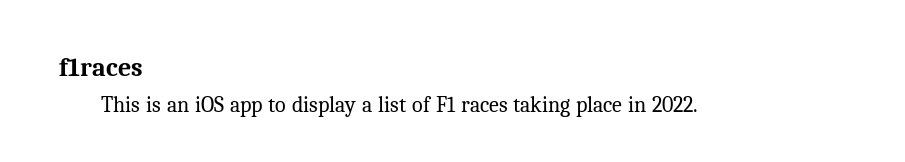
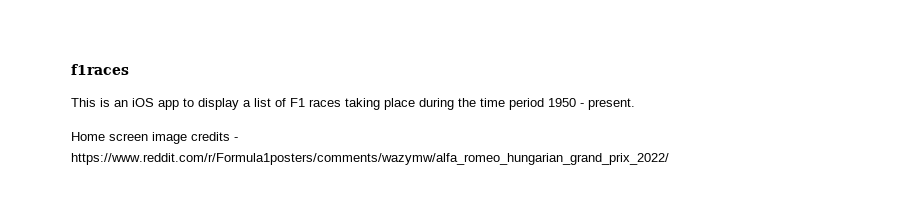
- This is an iOS app to display a list of F1 races taking place in 2022.
+ This is an iOS app to display a list of F1 races taking place during the time period 1950 - present.
+ Home screen image credits - https://www.reddit.com/r/Formula1posters/comments/wazymw/alfa_romeo_hungarian_grand_prix_2022/

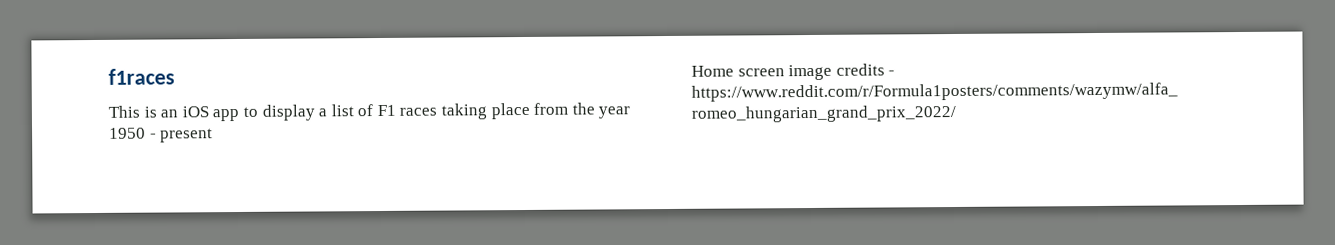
- This is an iOS app to display a list of F1 races taking place during the time period 1950 - present.
+ This is an iOS app to display a list of F1 races taking place from the year 1950 - present

